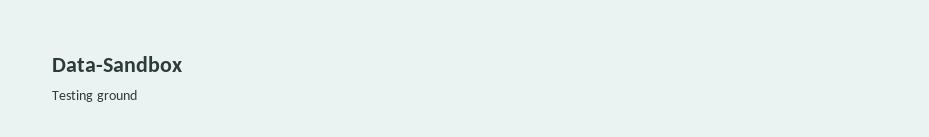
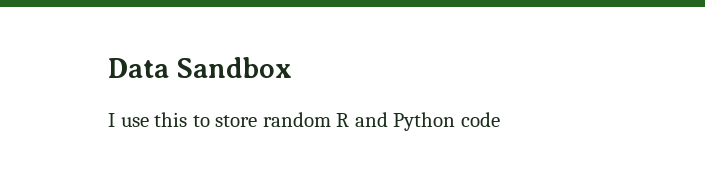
- Data-Sandbox
- Testing ground
+ Data Sandbox
+ I use this to store random R and Python code

